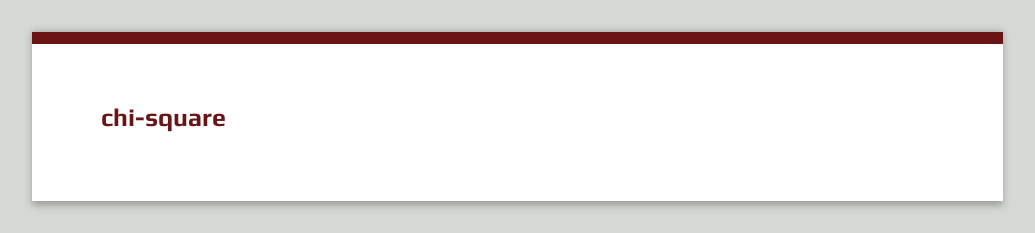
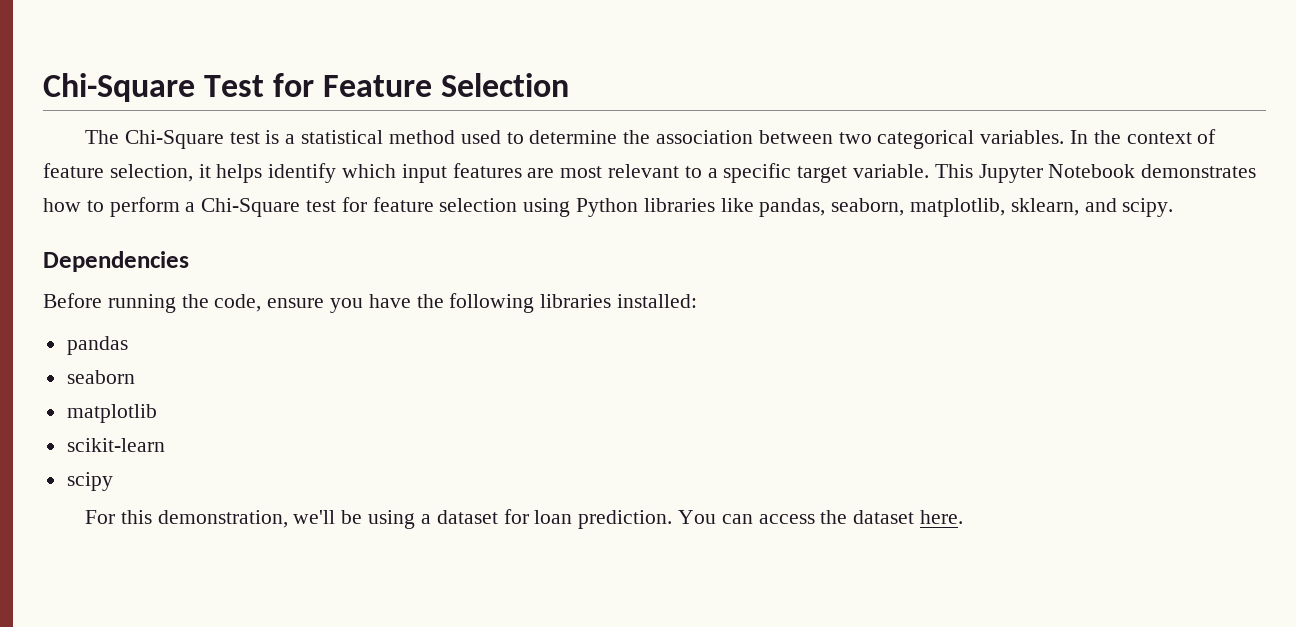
- chi-square
+ Chi-Square Test for Feature Selection
+ The Chi-Square test is a statistical method used to determine the association between two categorical variables. In the context of feature selection, it helps identify which input features are most relevant to a specific target variable. This Jupyter Notebook demonstrates how to perform a Chi-Square test for feature selection using Python libraries like pandas, seaborn, matplotlib, sklearn, and scipy.
+ Dependencies
+ Before running the code, ensure you have the following libraries installed:
+ pandas
+ seaborn
+ matplotlib
+ scikit-learn
+ scipy
+ For this demonstration, we'll be using a dataset for loan prediction. You can access the dataset here.

